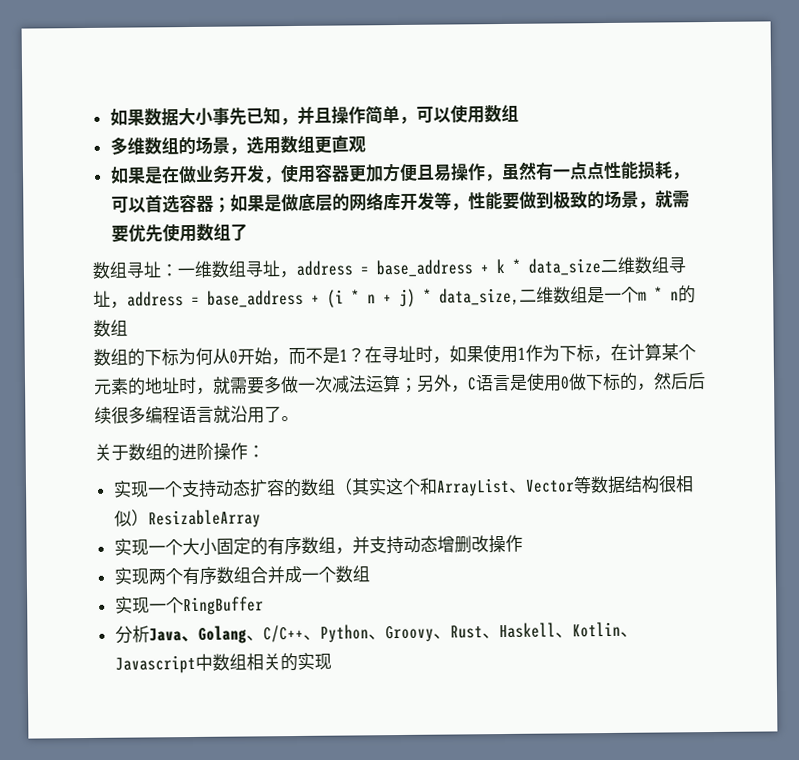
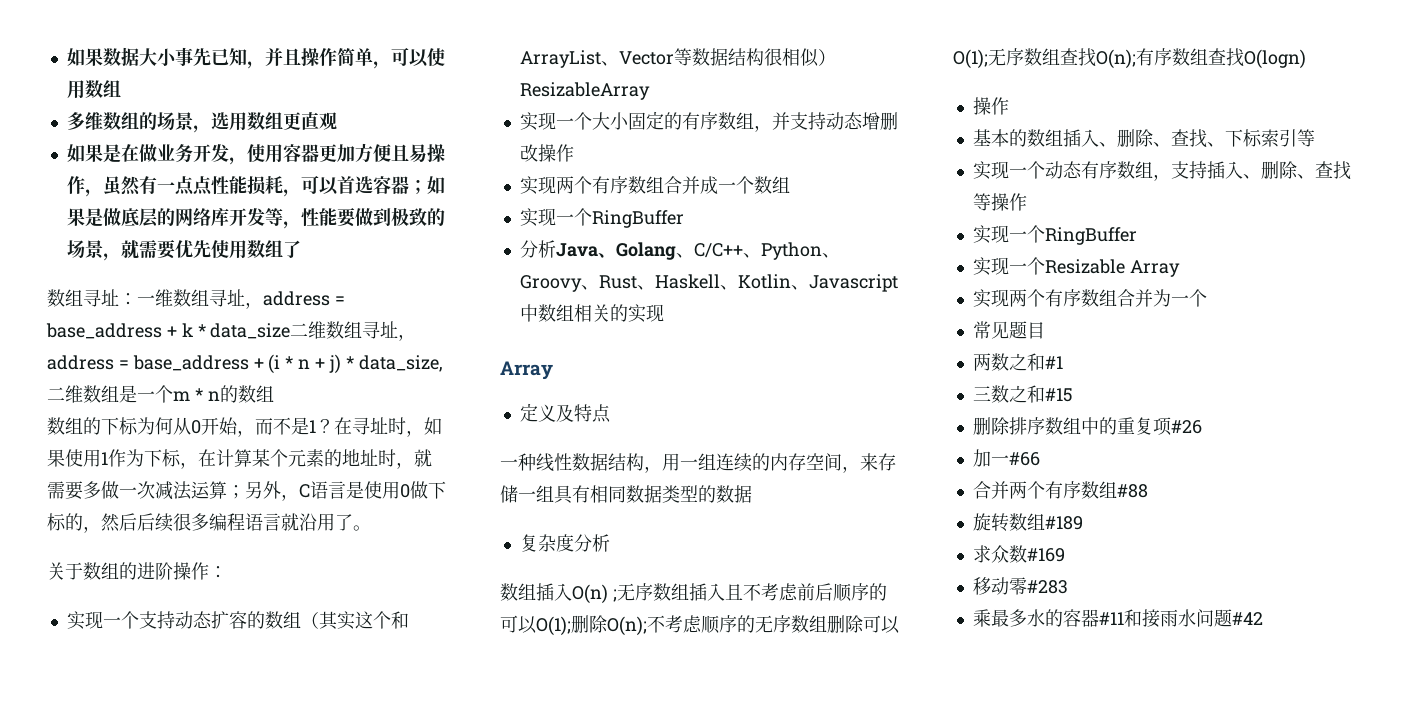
  分析Java、Golang、C/C++、Python、Groovy、Rust、Haskell、Kotlin、Javascript中数组相关的实现
+ Array
+ 定义及特点
+ 一种线性数据结构，用一组连续的内存空间，来存储一组具有相同数据类型的数据
+ 复杂度分析
+ 数组插入O(n) ;无序数组插入且不考虑前后顺序的可以O(1);删除O(n);不考虑顺序的无序数组删除可以O(1);无序数组查找O(n);有序数组查找O(logn)
+ 操作
+ 基本的数组插入、删除、查找、下标索引等
+ 实现一个动态有序数组，支持插入、删除、查找等操作
+ 实现一个RingBuffer
+ 实现一个Resizable Array
+ 实现两个有序数组合并为一个
+ 常见题目
+ 两数之和#1
+ 三数之和#15
+ 删除排序数组中的重复项#26
+ 加一#66
+ 合并两个有序数组#88
+ 旋转数组#189
+ 求众数#169
+ 移动零#283
+ 乘最多水的容器#11和接雨水问题#42

